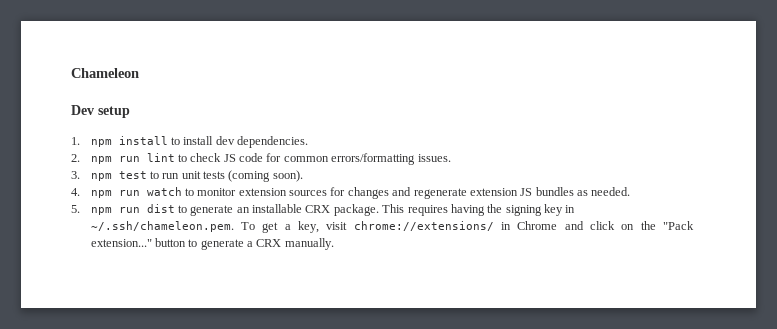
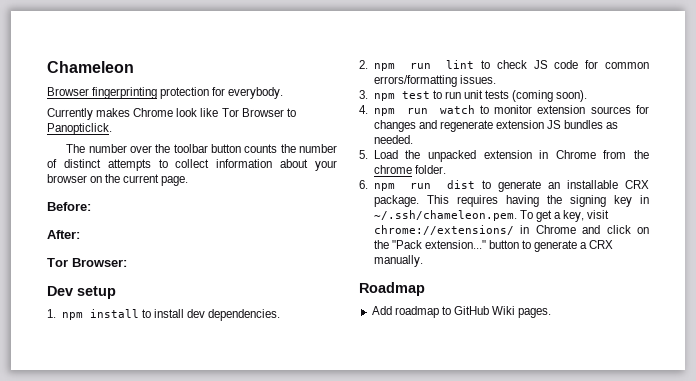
+ Browser fingerprinting protection for everybody.
+ Currently makes Chrome look like Tor Browser to Panopticlick.
+ The number over the toolbar button counts the number of distinct attempts to collect information about your browser on the current page.
+ Before:
+ After:
+ Tor Browser:
- 5. npm run dist to generate an installable CRX package.
+ 5. Load the unpacked extension in Chrome from the chrome folder.
+ 6. npm run dist to generate an installable CRX package.
+ Roadmap
+ Add roadmap to GitHub Wiki pages.

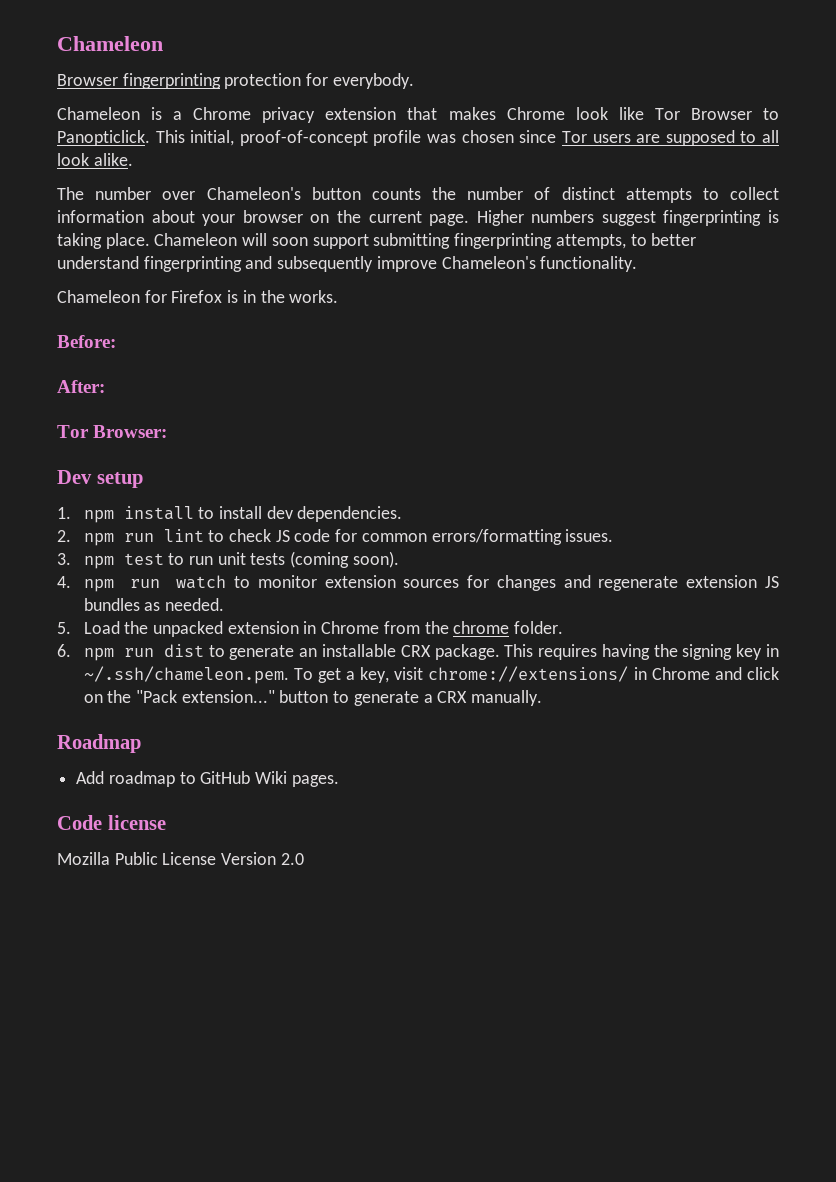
- Currently makes Chrome look like Tor Browser to Panopticlick.
+ Chameleon is a Chrome privacy extension that makes Chrome look like Tor Browser to Panopticlick. This initial, proof-of-concept profile was chosen since Tor users are supposed to all look alike.
- The number over the toolbar button counts the number of distinct attempts to collect information about your browser on the current page.
+ The number over Chameleon's button counts the number of distinct attempts to collect information about your browser on the current page. Higher numbers suggest fingerprinting is taking place. Chameleon will soon support submitting fingerprinting attempts, to better understand fingerprinting and subsequently improve Chameleon's functionality.
+ Chameleon for Firefox is in the works.
+ Code license
+ Mozilla Public License Version 2.0

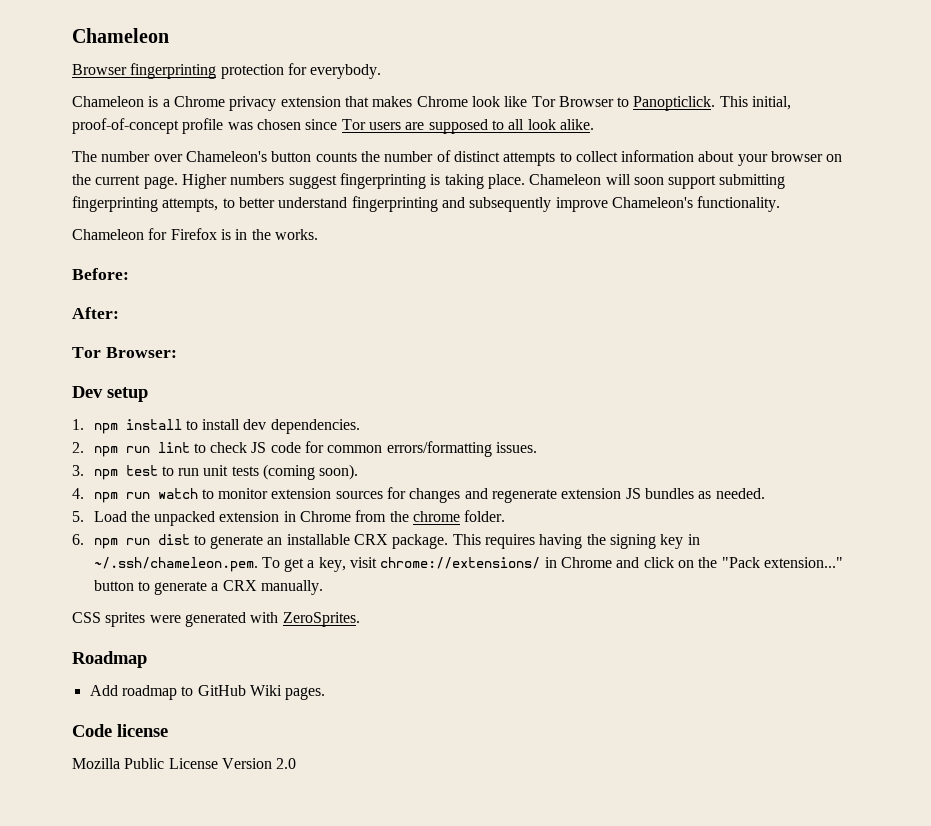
+ CSS sprites were generated with ZeroSprites.

